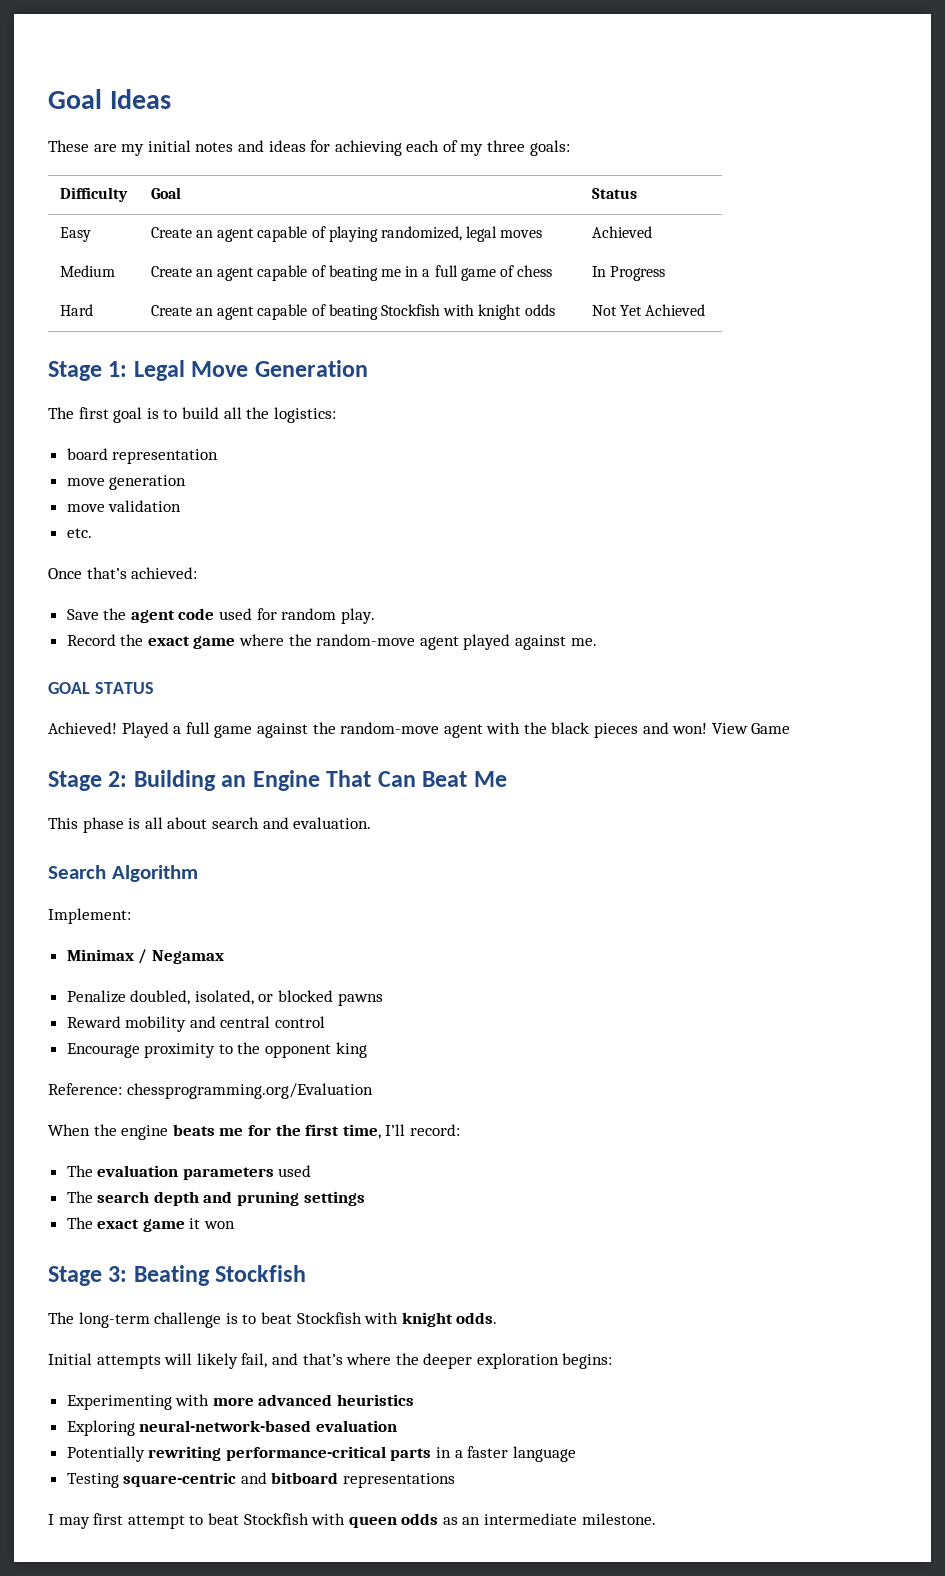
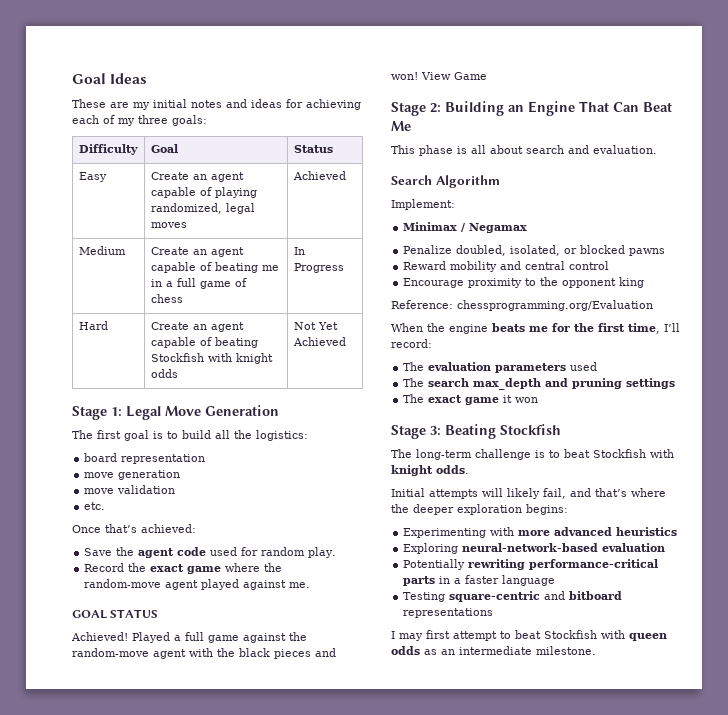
- The search depth and pruning settings
+ The search max_depth and pruning settings

